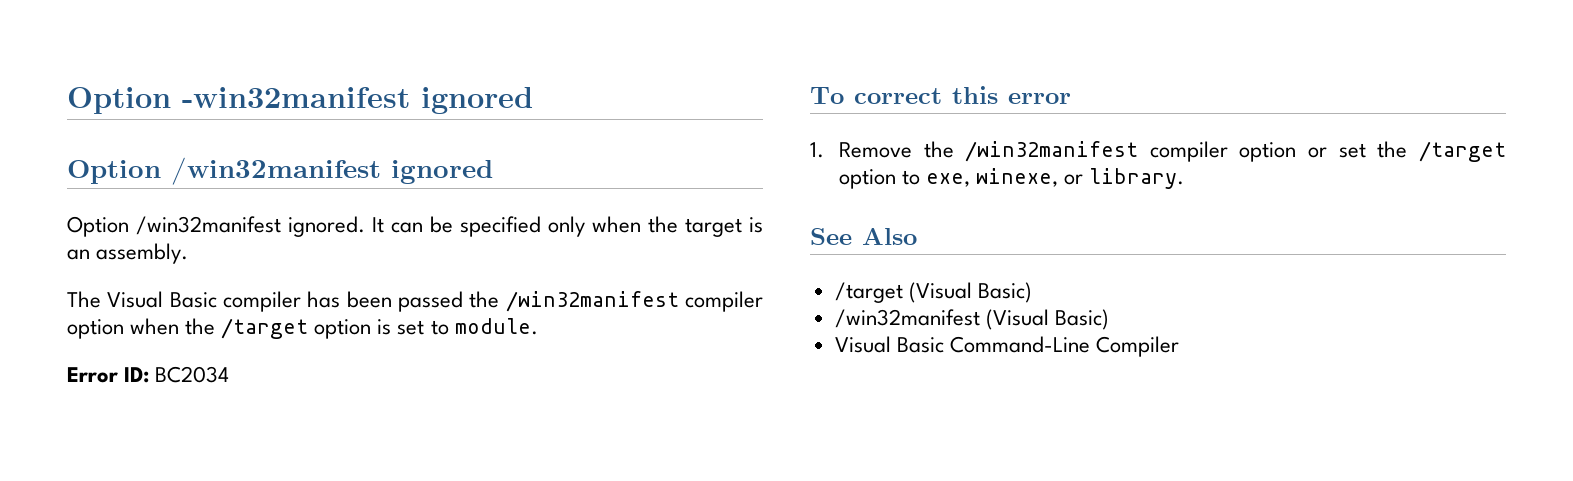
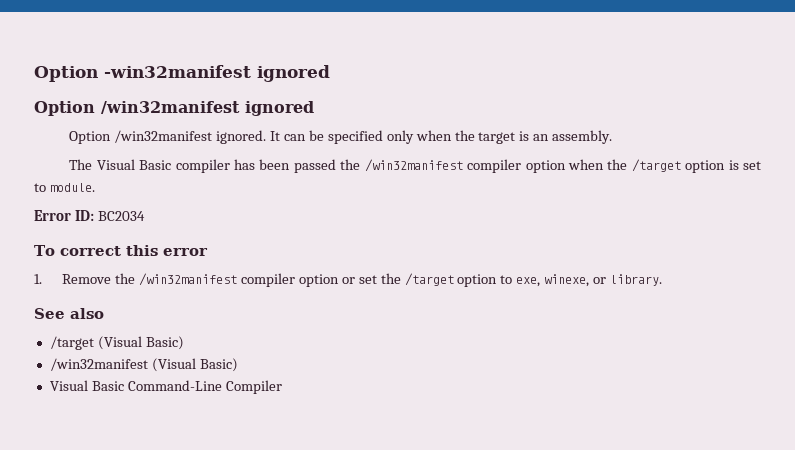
- See Also
+ See also

